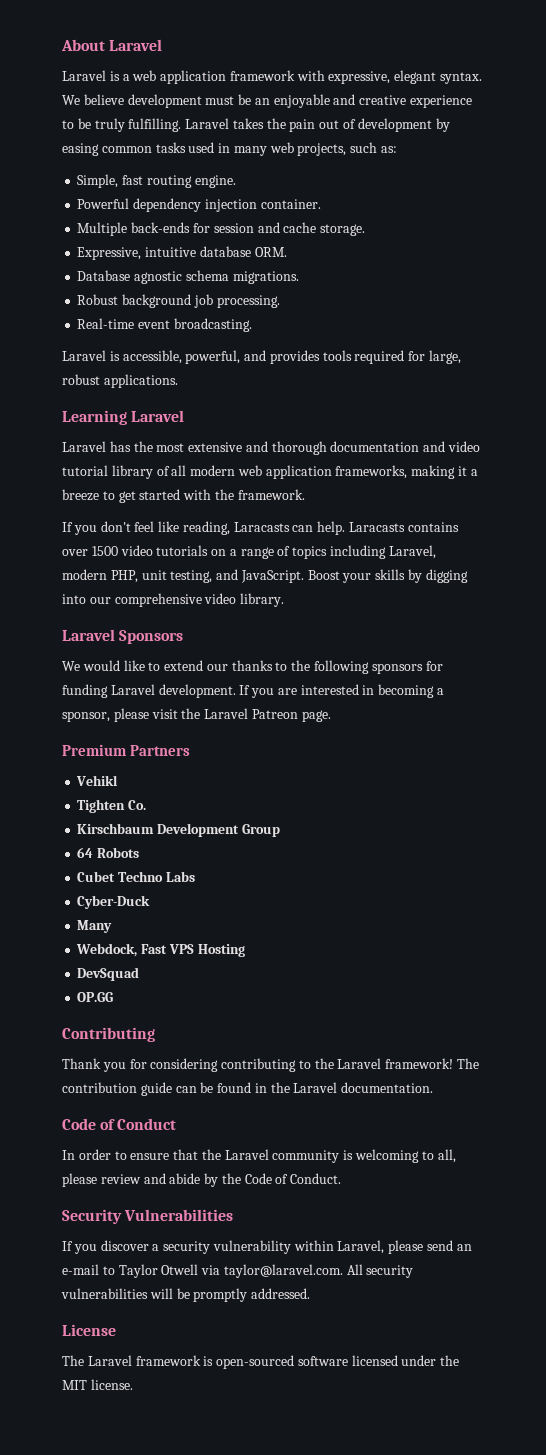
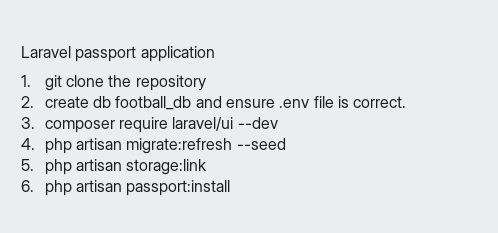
- About Laravel
- Laravel is a web application framework with expressive, elegant syntax. We believe development must be an enjoyable and creative experience to be truly fulfilling. Laravel takes the pain out of development by easing common tasks used in many web projects, such as:
- Simple, fast routing engine.
- Powerful dependency injection container.
- Multiple back-ends for session and cache storage.
- Expressive, intuitive database ORM.
- Database agnostic schema migrations.
- Robust background job processing.
- Real-time event broadcasting.
- Laravel is accessible, powerful, and provides tools required for large, robust applications.
- Learning Laravel
- Laravel has the most extensive and thorough documentation and video tutorial library of all modern web application frameworks, making it a breeze to get started with the framework.
- If you don't feel like reading, Laracasts can help. Laracasts contains over 1500 video tutorials on a range of topics including Laravel, modern PHP, unit testing, and JavaScript. Boost your skills by digging into our comprehensive video library.
- Laravel Sponsors
- We would like to extend our thanks to the following sponsors for funding Laravel development. If you are interested in becoming a sponsor, please visit the Laravel Patreon page.
- Premium Partners
- Vehikl
- Tighten Co.
- Kirschbaum Development Group
- 64 Robots
- Cubet Techno Labs
- Cyber-Duck
- Many
- Webdock, Fast VPS Hosting
- DevSquad
- OP.GG
- Contributing
- Thank you for considering contributing to the Laravel framework! The contribution guide can be found in the Laravel documentation.
- Code of Conduct
- In order to ensure that the Laravel community is welcoming to all, please review and abide by the Code of Conduct.
- Security Vulnerabilities
- If you discover a security vulnerability within Laravel, please send an e-mail to Taylor Otwell via taylor@laravel.com. All security vulnerabilities will be promptly addressed.
- License
- The Laravel framework is open-sourced software licensed under the MIT license.
+ Laravel passport application
+ 1. git clone the repository
+ 2. create db football_db and ensure .env file is correct.
+ 3. composer require laravel/ui --dev
+ 4. php artisan migrate:refresh --seed
+ 5. php artisan storage:link
+ 6. php artisan passport:install

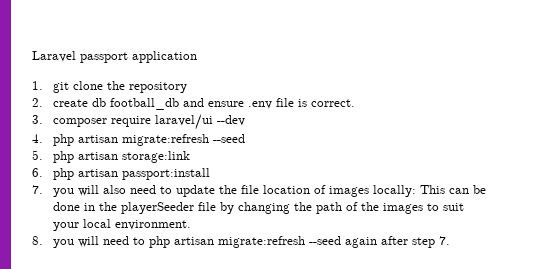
+ 7. you will also need to update the file location of images locally: This can be done in the playerSeeder file by changing the path of the images to suit your local environment.
+ 8. you will need to php artisan migrate:refresh --seed again after step 7.

